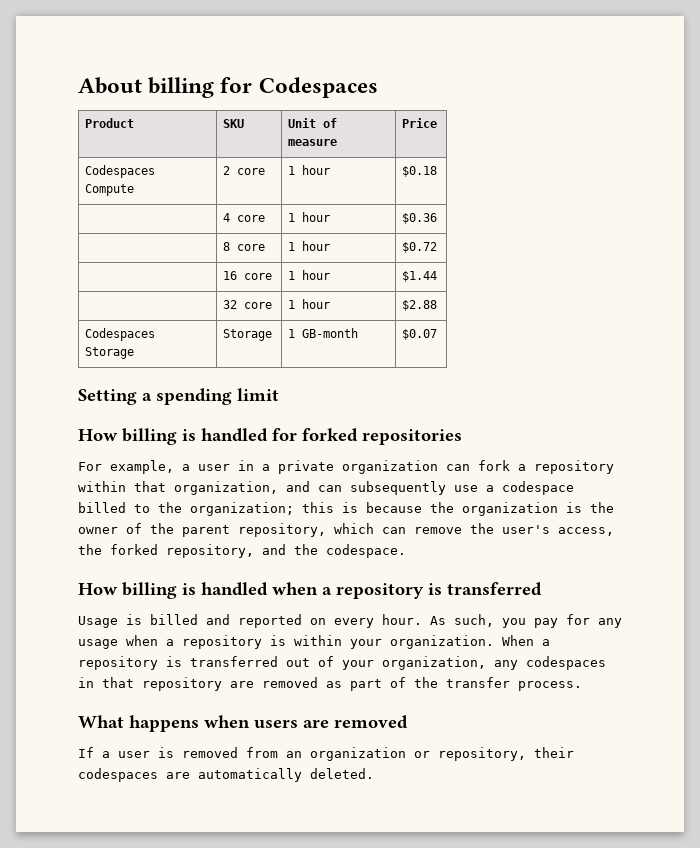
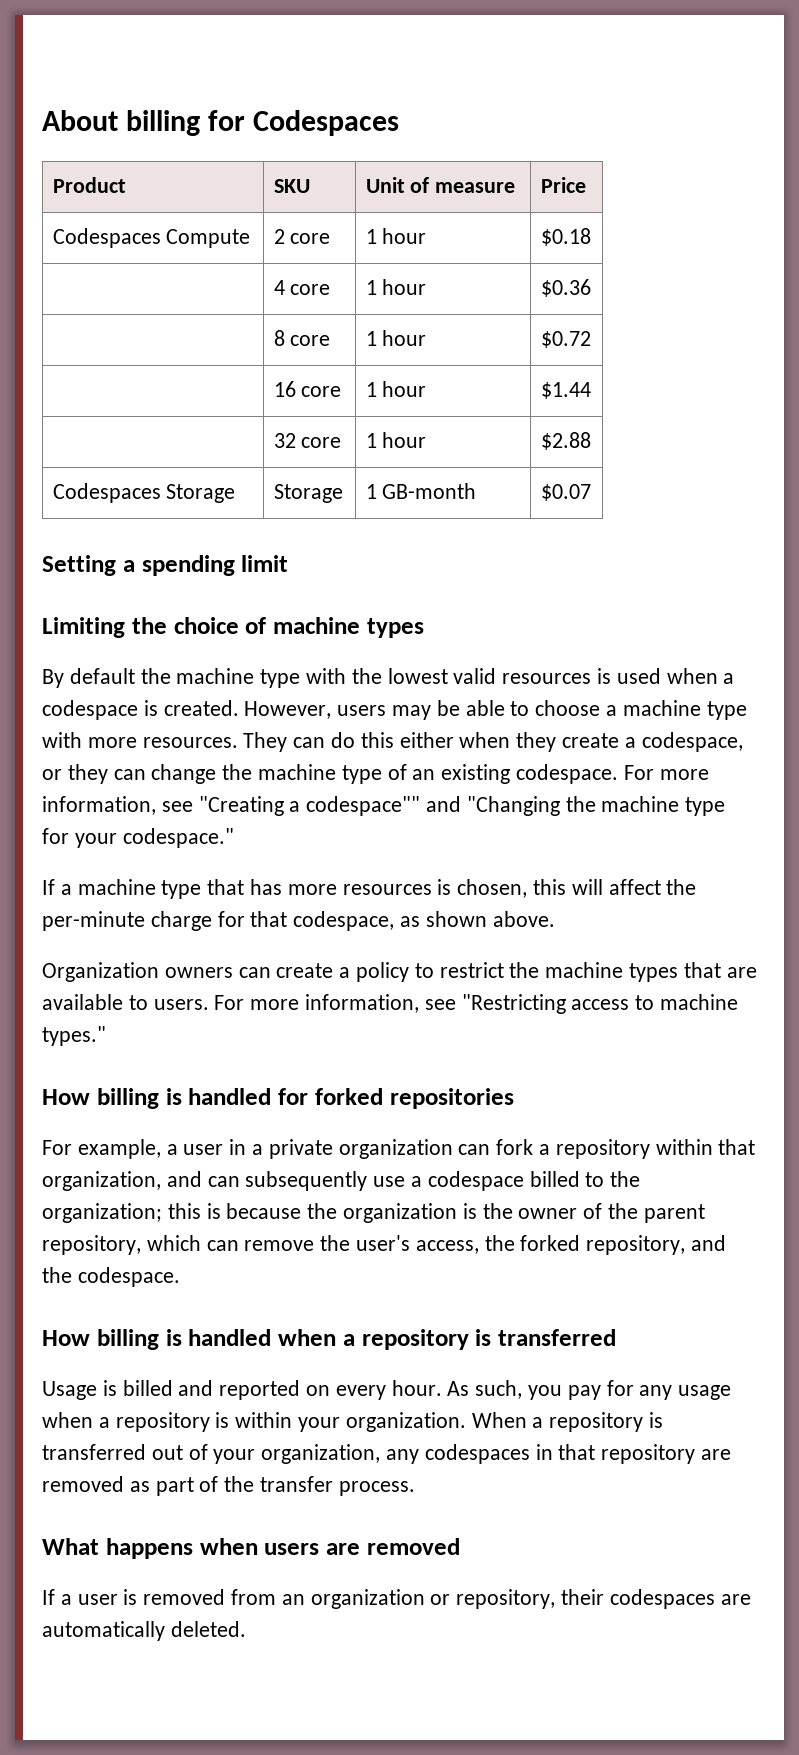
+ Limiting the choice of machine types
+ By default the machine type with the lowest valid resources is used when a codespace is created. However, users may be able to choose a machine type with more resources. They can do this either when they create a codespace, or they can change the machine type of an existing codespace. For more information, see "Creating a codespace"" and "Changing the machine type for your codespace."
+ If a machine type that has more resources is chosen, this will affect the per-minute charge for that codespace, as shown above.
+ Organization owners can create a policy to restrict the machine types that are available to users. For more information, see "Restricting access to machine types."

